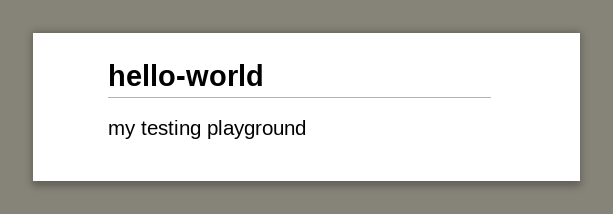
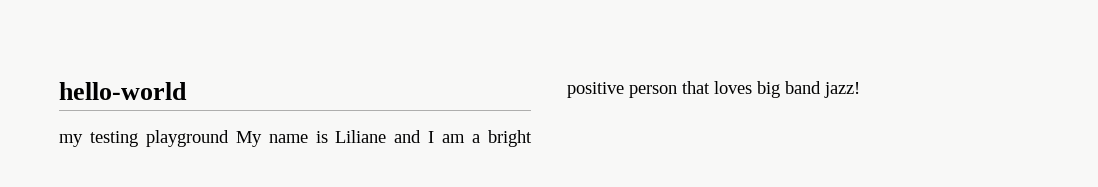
- my testing playground
+ my testing playground My name is Liliane and I am a bright positive person that loves big band jazz!

